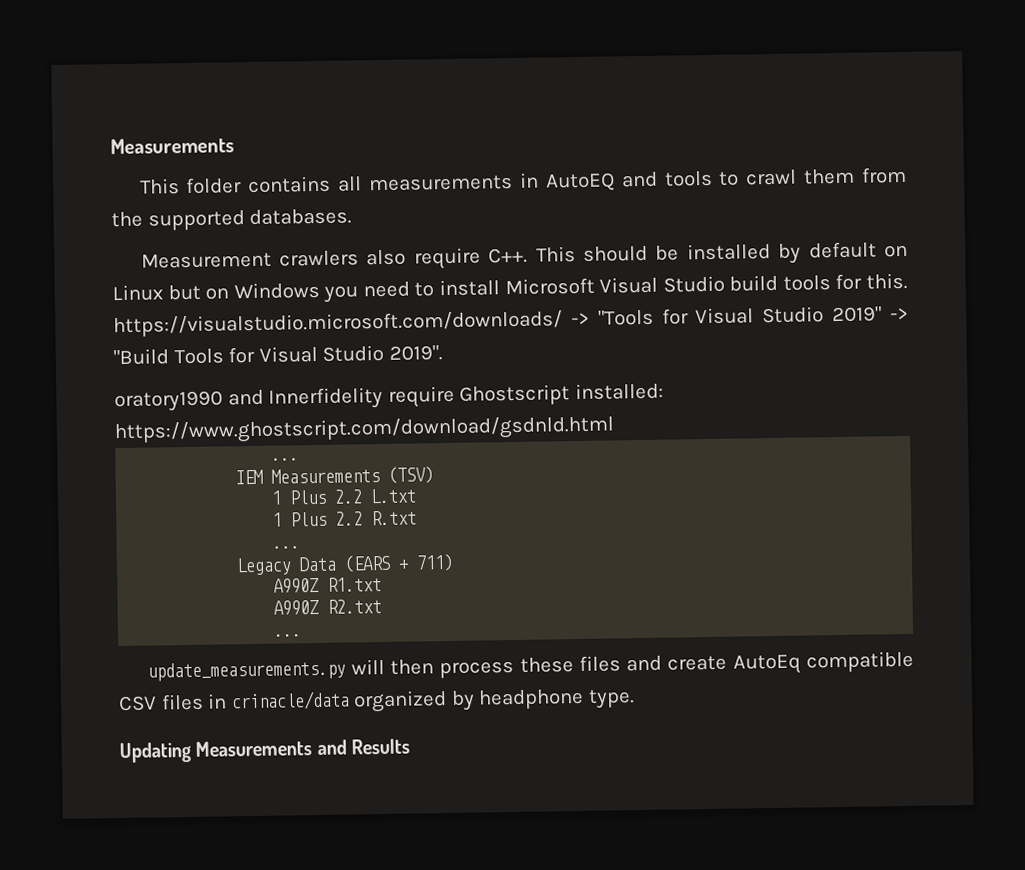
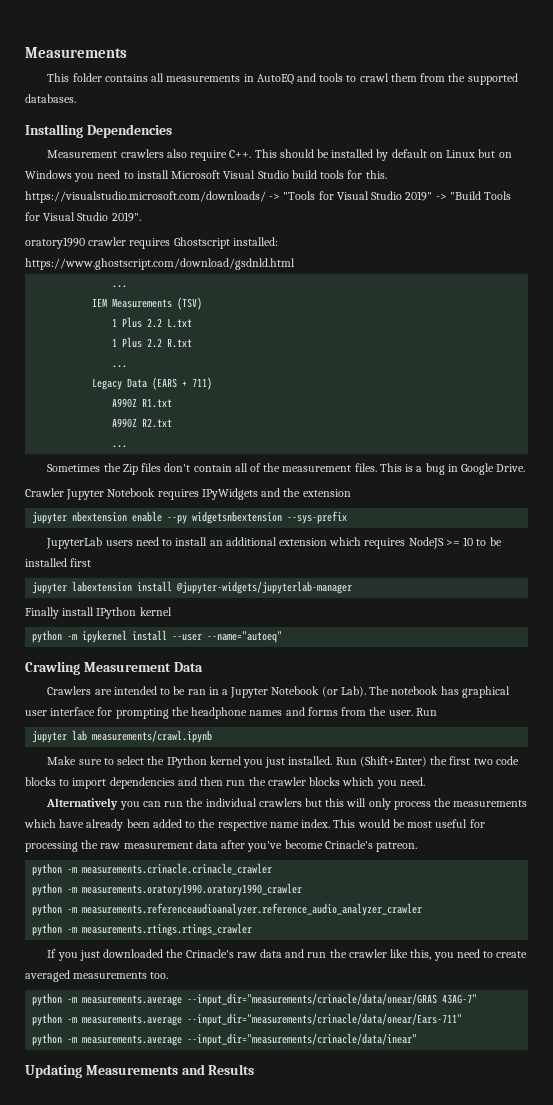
+ Installing Dependencies
- oratory1990 and Innerfidelity require Ghostscript installed: https://www.ghostscript.com/download/gsdnld.html
+ oratory1990 crawler requires Ghostscript installed: https://www.ghostscript.com/download/gsdnld.html
- update_measurements.py will then process these files and create AutoEq compatible CSV files in crinacle/data organized by headphone type.
+ Sometimes the Zip files don't contain all of the measurement files. This is a bug in Google Drive.
+ Crawler Jupyter Notebook requires IPyWidgets and the extension
+ jupyter nbextension enable --py widgetsnbextension --sys-prefix
+ JupyterLab users need to install an additional extension which requires NodeJS >= 10 to be installed first
+ jupyter labextension install @jupyter-widgets/jupyterlab-manager
+ Finally install IPython kernel
+ python -m ipykernel install --user --name="autoeq"
+ Crawling Measurement Data
+ Crawlers are intended to be ran in a Jupyter Notebook (or Lab). The notebook has graphical user interface for prompting the headphone names and forms from the user. Run
+ jupyter lab measurements/crawl.ipynb
+ Make sure to select the IPython kernel you just installed. Run (Shift+Enter) the first two code blocks to import dependencies and then run the crawler blocks which you need.
+ Alternatively you can run the individual crawlers but this will only process the measurements which have already been added to the respective name index. This would be most useful for processing the raw measurement data after you've become Crinacle's patreon.
+ python -m measurements.crinacle.crinacle_crawler
+ python -m measurements.oratory1990.oratory1990_crawler
+ python -m measurements.referenceaudioanalyzer.reference_audio_analyzer_crawler
+ python -m measurements.rtings.rtings_crawler
+ If you just downloaded the Crinacle's raw data and run the crawler like this, you need to create averaged measurements too.
+ python -m measurements.average --input_dir="measurements/crinacle/data/onear/GRAS 43AG-7"
+ python -m measurements.average --input_dir="measurements/crinacle/data/onear/Ears-711"
+ python -m measurements.average --input_dir="measurements/crinacle/data/inear"

